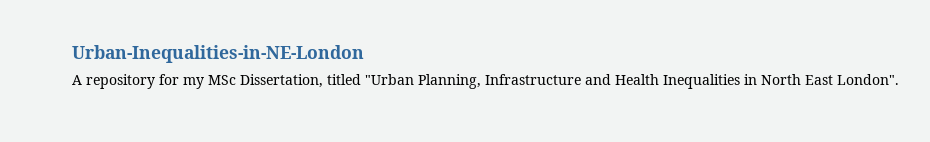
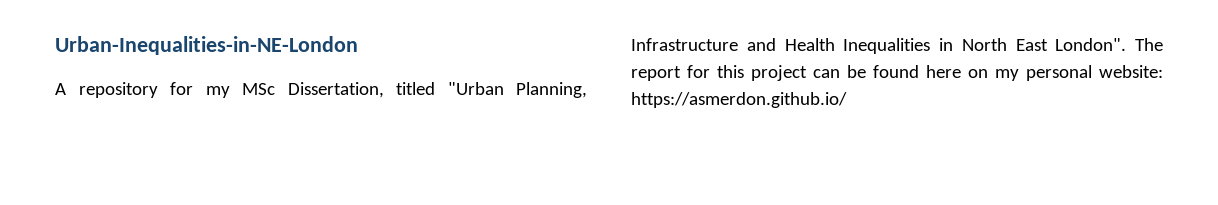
+ The report for this project can be found here on my personal website: https://asmerdon.github.io/

